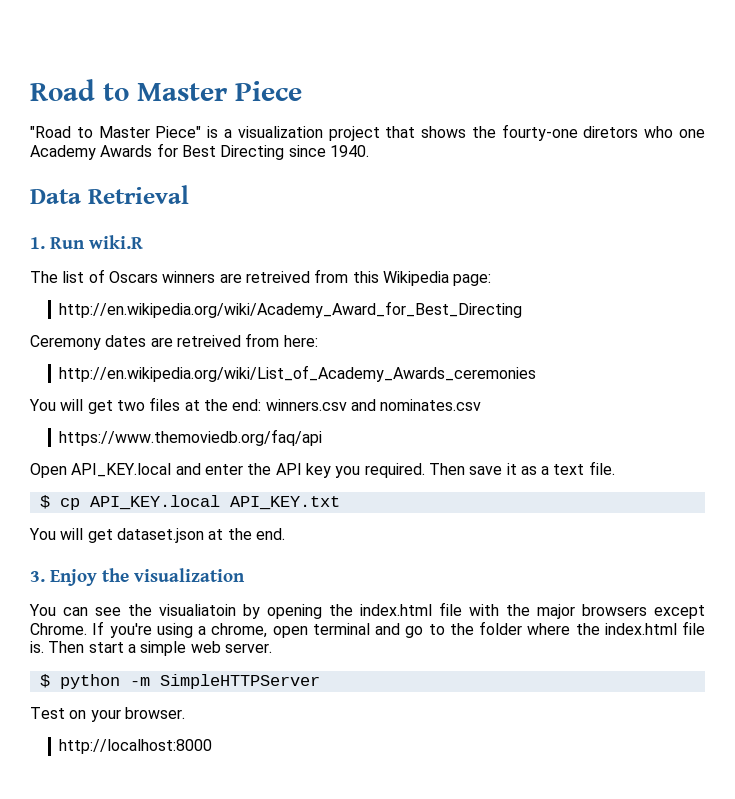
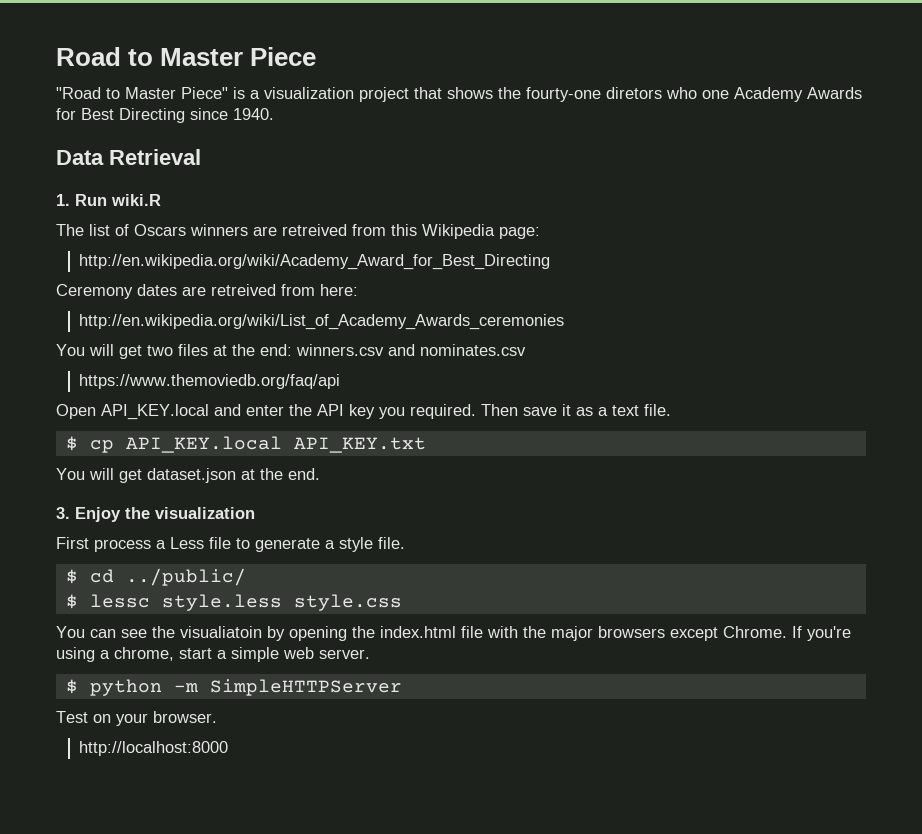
+ First process a Less file to generate a style file.
+ $ cd ../public/
+ $ lessc style.less style.css
- If you're using a chrome, open terminal and go to the folder where the index.html file is. Then start a simple web server.
+ If you're using a chrome, start a simple web server.

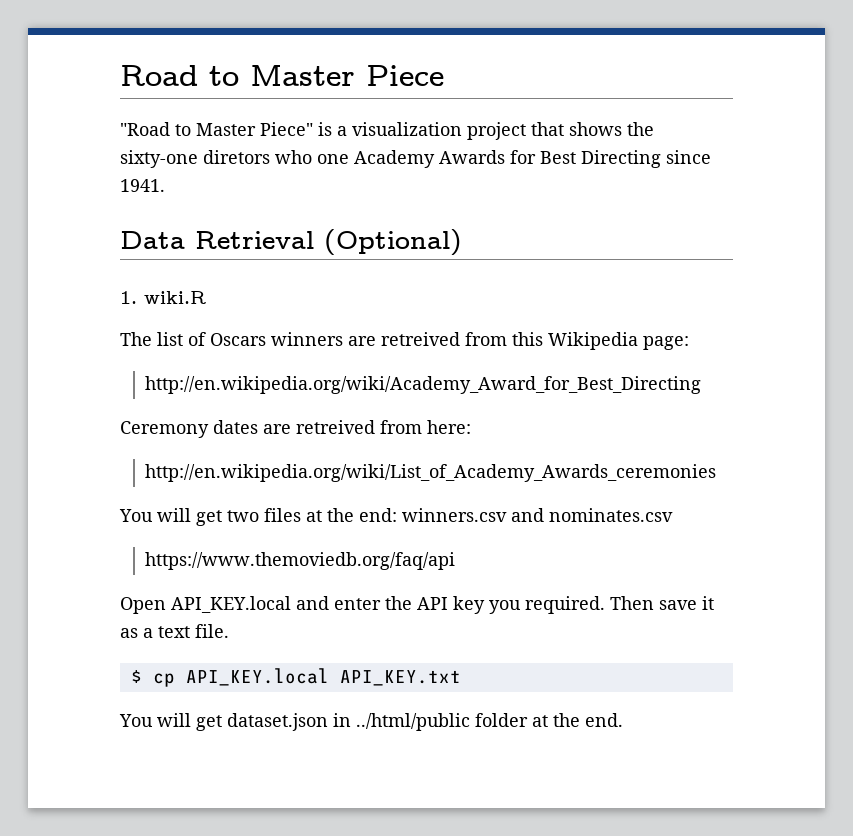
- "Road to Master Piece" is a visualization project that shows the fourty-one diretors who one Academy Awards for Best Directing since 1940.
+ "Road to Master Piece" is a visualization project that shows the sixty-one diretors who one Academy Awards for Best Directing since 1941.
- Data Retrieval
+ Data Retrieval (Optional)
- 1. Run wiki.R
+ 1. wiki.R
- You will get dataset.json at the end.
+ You will get dataset.json in ../html/public folder at the end.
- 3. Enjoy the visualization
- First process a Less file to generate a style file.
- $ cd ../public/
- $ lessc style.less style.css
- You can see the visualiatoin by opening the index.html file with the major browsers except Chrome. If you're using a chrome, start a simple web server.
- $ python -m SimpleHTTPServer
- Test on your browser.
- http://localhost:8000

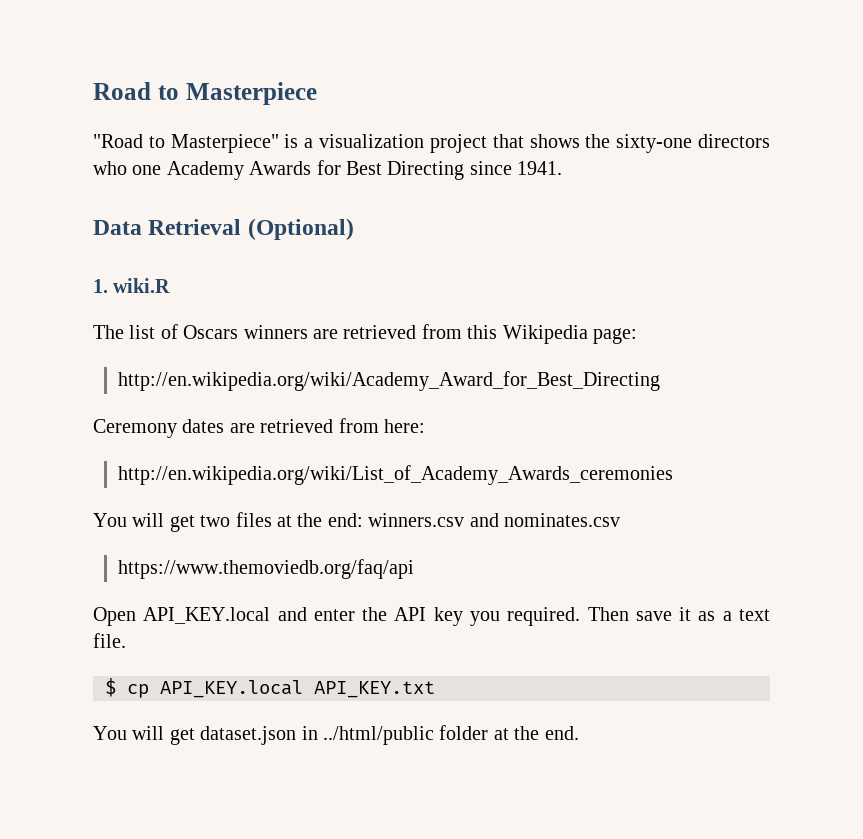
- Road to Master Piece
+ Road to Masterpiece
- "Road to Master Piece" is a visualization project that shows the sixty-one diretors who one Academy Awards for Best Directing since 1941.
+ "Road to Masterpiece" is a visualization project that shows the sixty-one directors who one Academy Awards for Best Directing since 1941.
- The list of Oscars winners are retreived from this Wikipedia page:
+ The list of Oscars winners are retrieved from this Wikipedia page:
- Ceremony dates are retreived from here:
+ Ceremony dates are retrieved from here:

